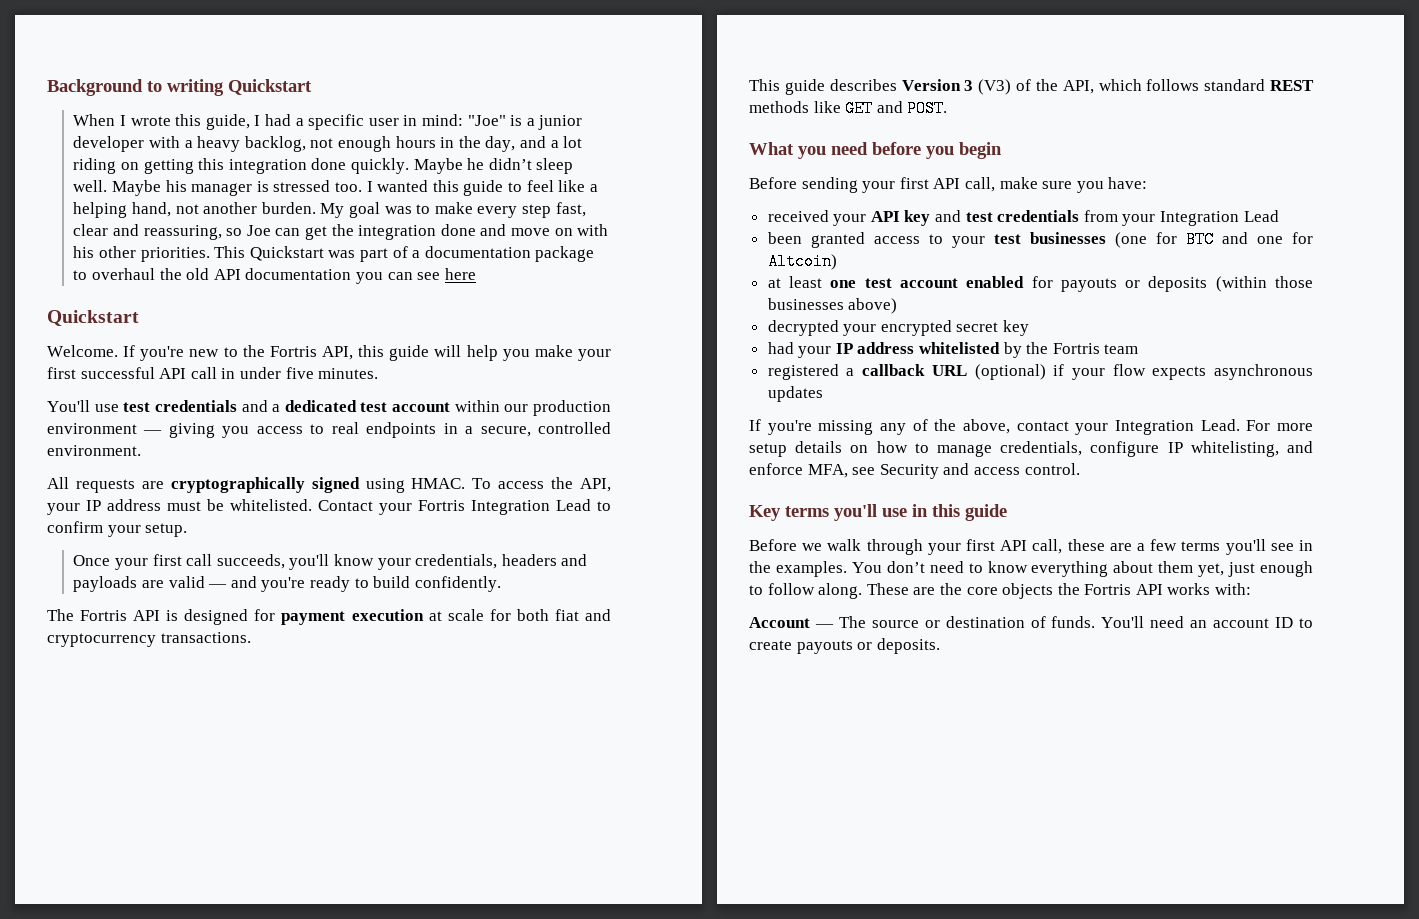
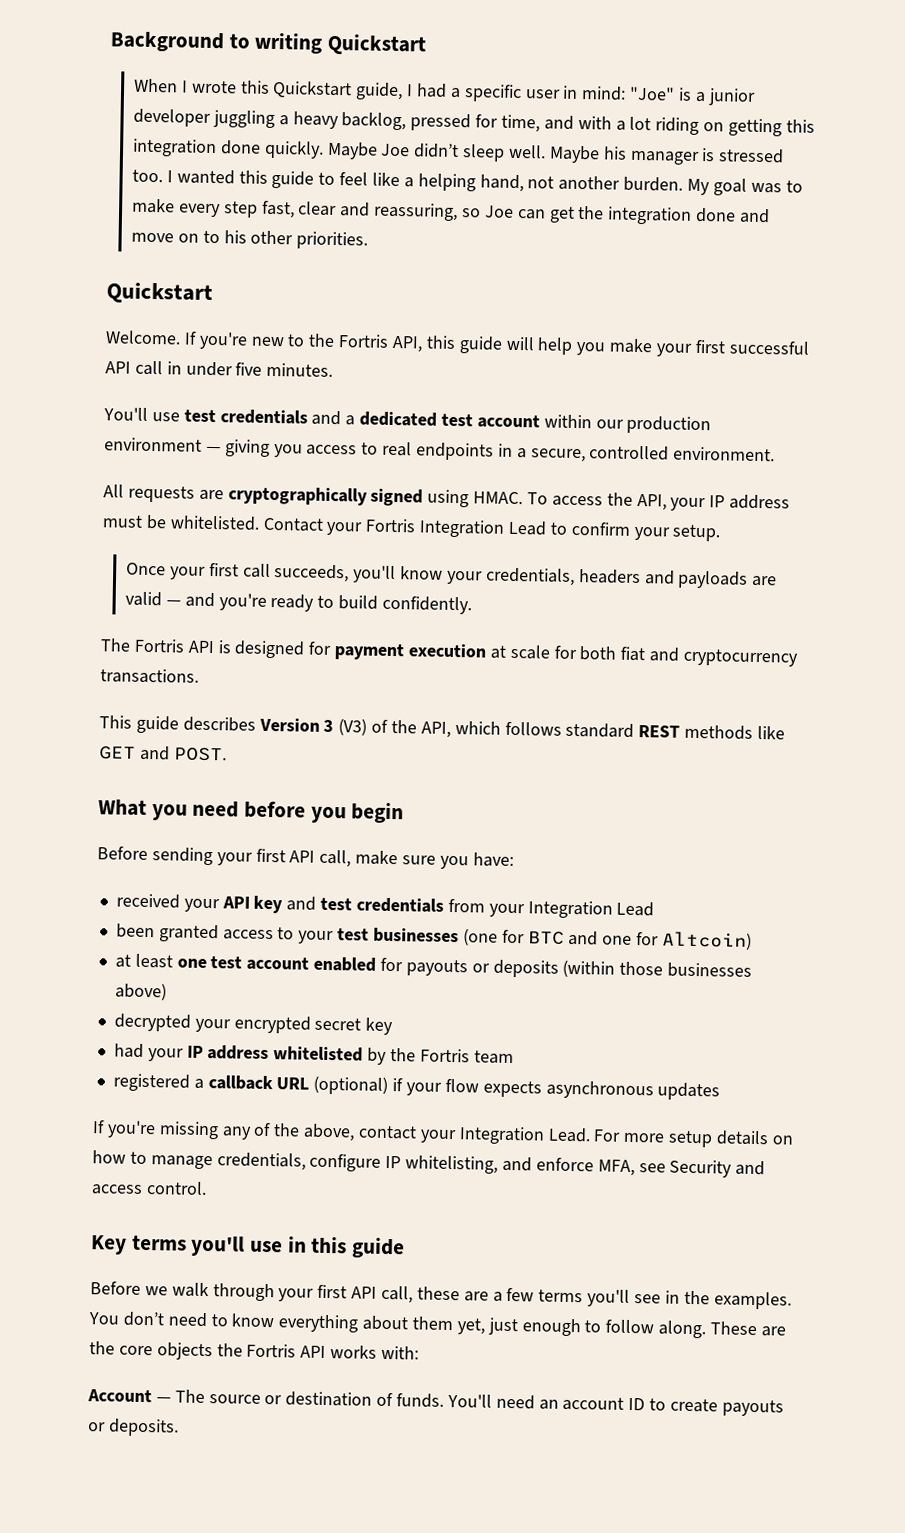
- When I wrote this guide, I had a specific user in mind: "Joe" is a junior developer with a heavy backlog, not enough hours in the day, and a lot riding on getting this integration done quickly.
+ When I wrote this Quickstart guide, I had a specific user in mind: "Joe" is a junior developer juggling a heavy backlog, pressed for time, and with a lot riding on getting this integration done quickly.
- Maybe he didn’t sleep well.
+ Maybe Joe didn’t sleep well.
- My goal was to make every step fast, clear and reassuring, so Joe can get the integration done and move on with his other priorities. This Quickstart was part of a documentation package to overhaul the old API documentation you can see here
+ My goal was to make every step fast, clear and reassuring, so Joe can get the integration done and move on to his other priorities.

